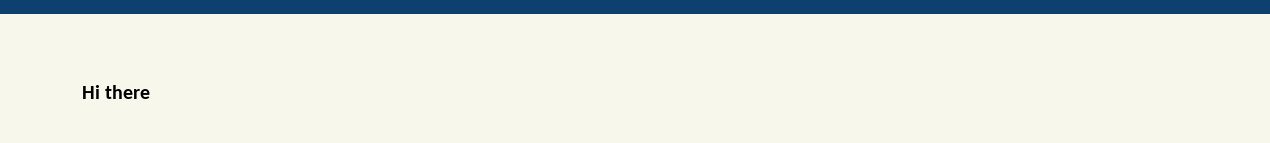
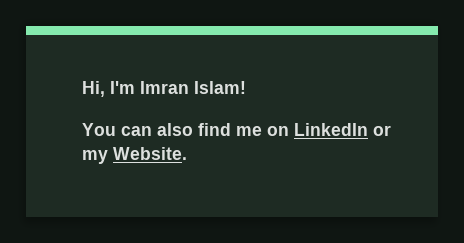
- Hi there
+ Hi, I'm Imran Islam!
+ You can also find me on LinkedIn or my Website.

